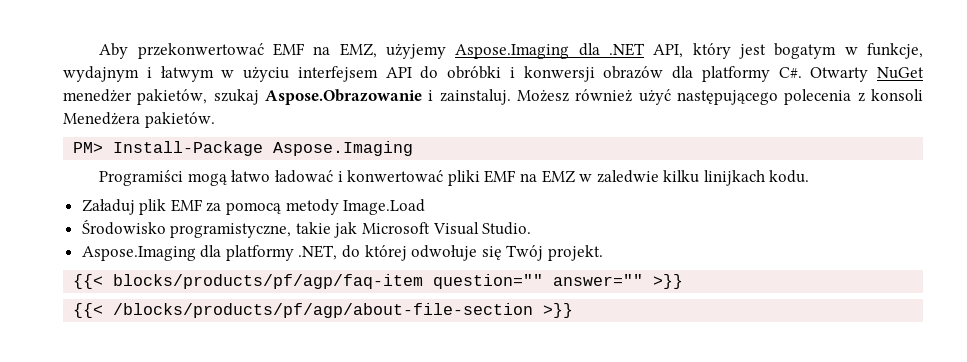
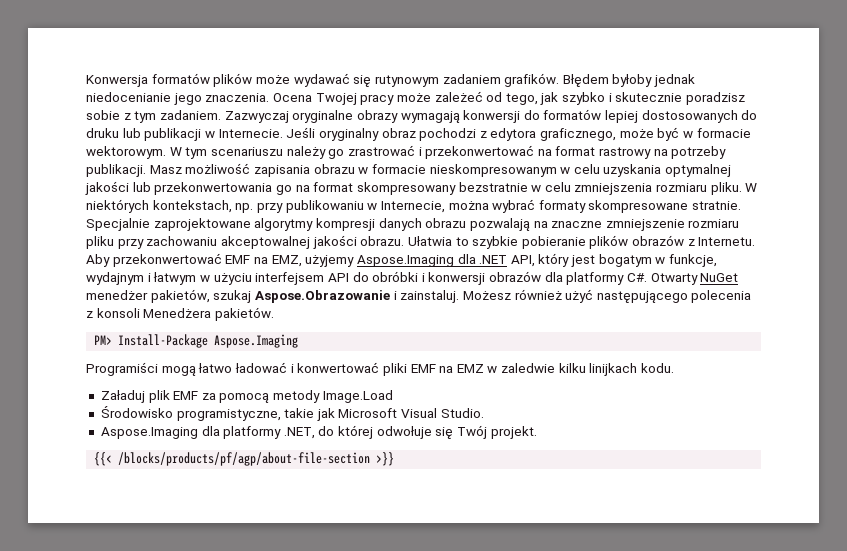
+ Konwersja formatów plików może wydawać się rutynowym zadaniem grafików. Błędem byłoby jednak niedocenianie jego znaczenia. Ocena Twojej pracy może zależeć od tego, jak szybko i skutecznie poradzisz sobie z tym zadaniem. Zazwyczaj oryginalne obrazy wymagają konwersji do formatów lepiej dostosowanych do druku lub publikacji w Internecie. Jeśli oryginalny obraz pochodzi z edytora graficznego, może być w formacie wektorowym. W tym scenariuszu należy go zrastrować i przekonwertować na format rastrowy na potrzeby publikacji. Masz możliwość zapisania obrazu w formacie nieskompresowanym w celu uzyskania optymalnej jakości lub przekonwertowania go na format skompresowany bezstratnie w celu zmniejszenia rozmiaru pliku. W niektórych kontekstach, np. przy publikowaniu w Internecie, można wybrać formaty skompresowane stratnie. Specjalnie zaprojektowane algorytmy kompresji danych obrazu pozwalają na znaczne zmniejszenie rozmiaru pliku przy zachowaniu akceptowalnej jakości obrazu. Ułatwia to szybkie pobieranie plików obrazów z Internetu.
- {{< blocks/products/pf/agp/faq-item question="" answer="" >}}

